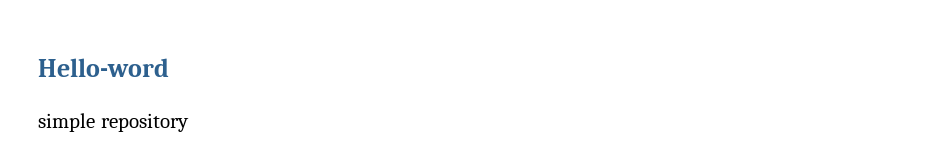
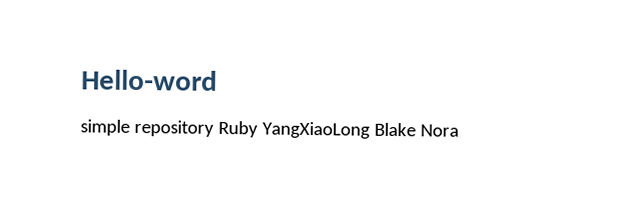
- simple repository
+ simple repository Ruby YangXiaoLong Blake Nora

